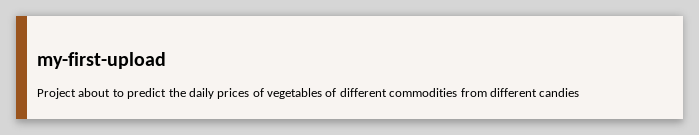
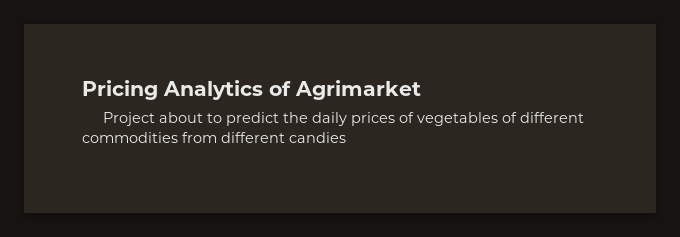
- my-first-upload
+ Pricing Analytics of Agrimarket

